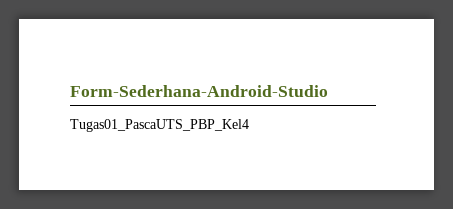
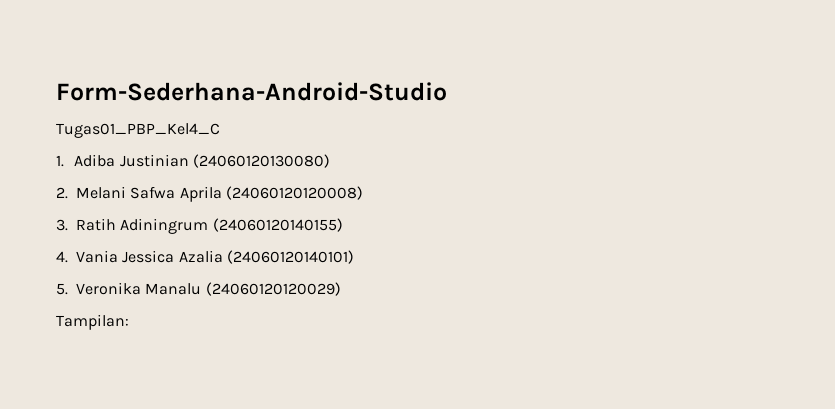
- Tugas01_PascaUTS_PBP_Kel4
+ Tugas01_PBP_Kel4_C
+ 1. Adiba Justinian (24060120130080)
+ 2. Melani Safwa Aprila (24060120120008)
+ 3. Ratih Adiningrum (24060120140155)
+ 4. Vania Jessica Azalia (24060120140101)
+ 5. Veronika Manalu (24060120120029)
+ Tampilan:

